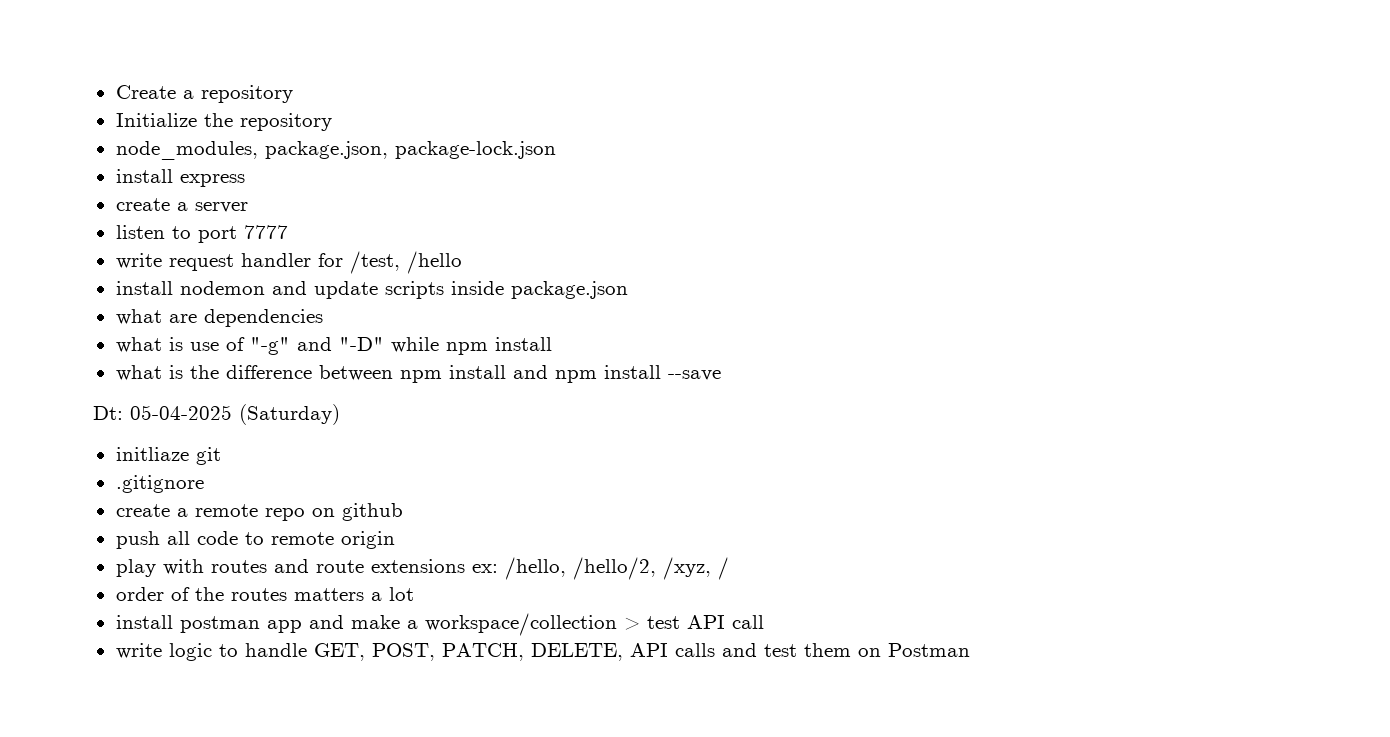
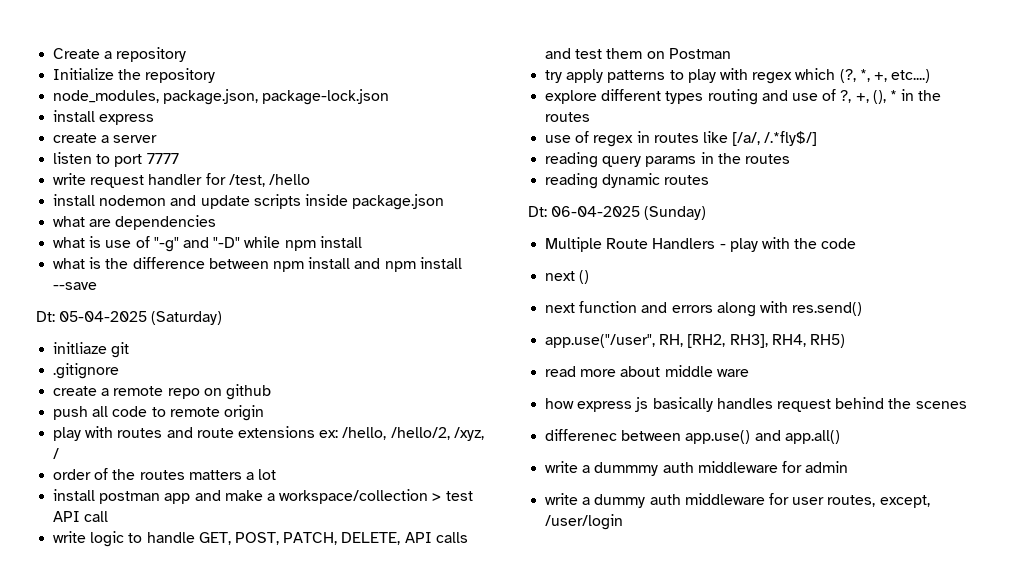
+ try apply patterns to play with regex which (?, *, +, etc....)
+ explore different types routing and use of ?, +, (), * in the routes
+ use of regex in routes like [/a/, /.*fly$/]
+ reading query params in the routes
+ reading dynamic routes
+ Dt: 06-04-2025 (Sunday)
+ Multiple Route Handlers - play with the code
+ next ()
+ next function and errors along with res.send()
+ app.use("/user", RH, [RH2, RH3], RH4, RH5)
+ read more about middle ware
+ how express js basically handles request behind the scenes
+ differenec between app.use() and app.all()
+ write a dummmy auth middleware for admin
+ write a dummy auth middleware for user routes, except, /user/login

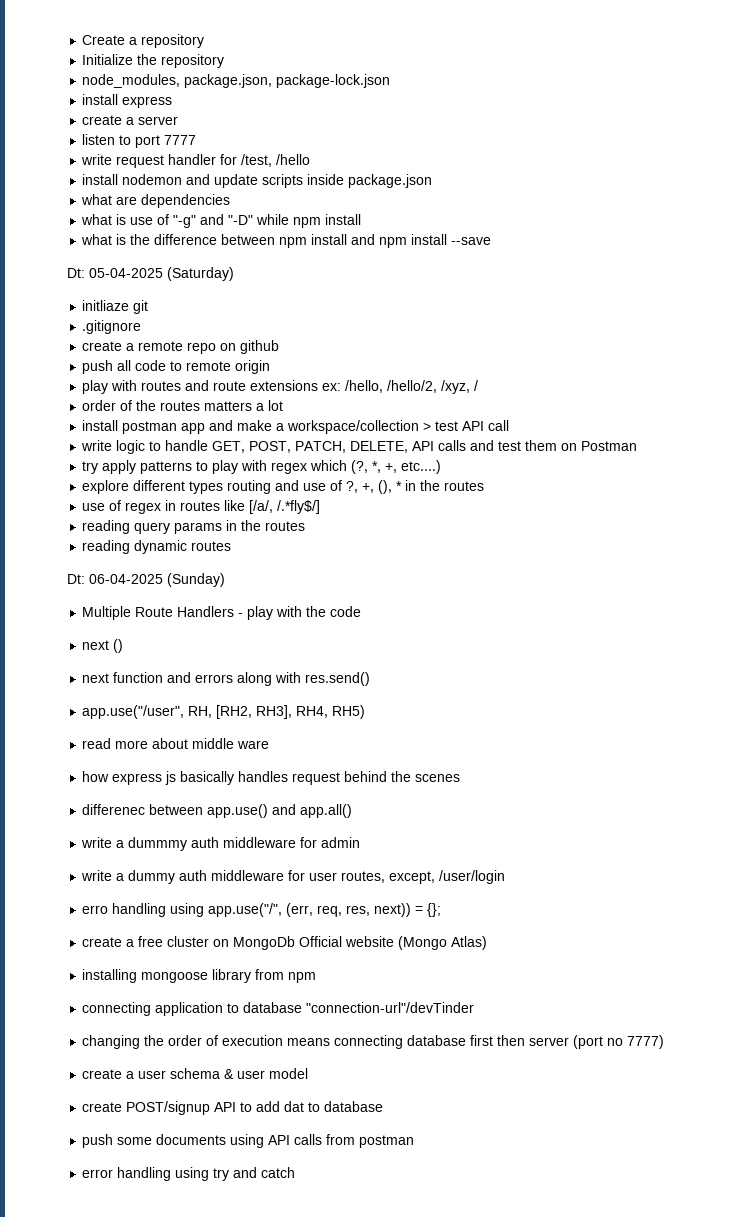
+ erro handling using app.use("/", (err, req, res, next)) = {};
+ create a free cluster on MongoDb Official website (Mongo Atlas)
+ installing mongoose library from npm
+ connecting application to database "connection-url"/devTinder
+ changing the order of execution means connecting database first then server (port no 7777)
+ create a user schema & user model
+ create POST/signup API to add dat to database
+ push some documents using API calls from postman
+ error handling using try and catch

